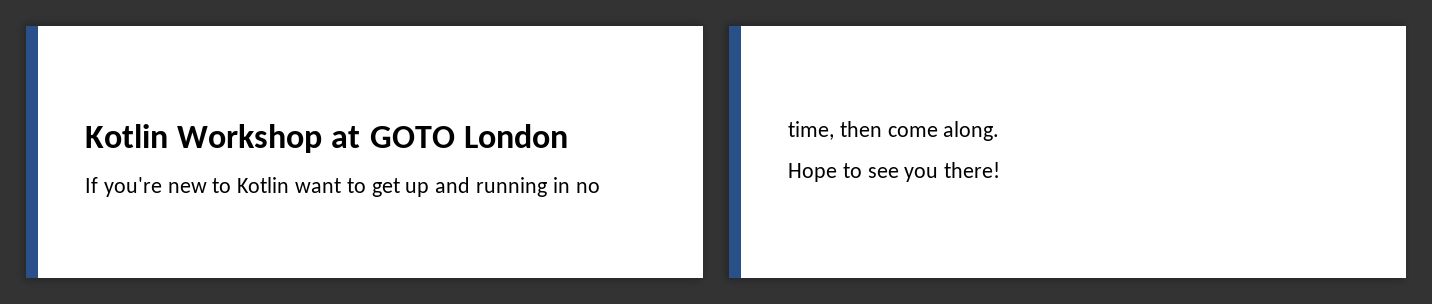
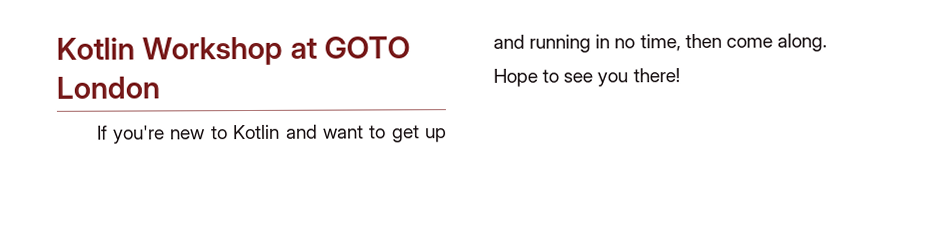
- If you're new to Kotlin want to get up and running in no time, then come along.
+ If you're new to Kotlin and want to get up and running in no time, then come along.

